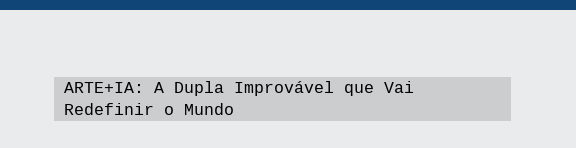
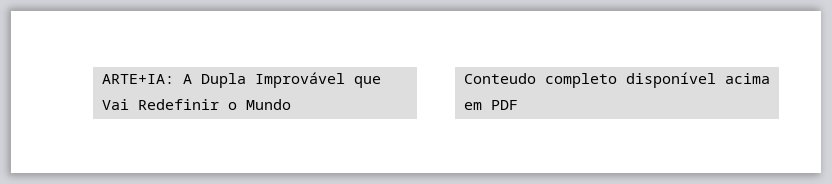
+ Conteudo completo disponível acima em PDF

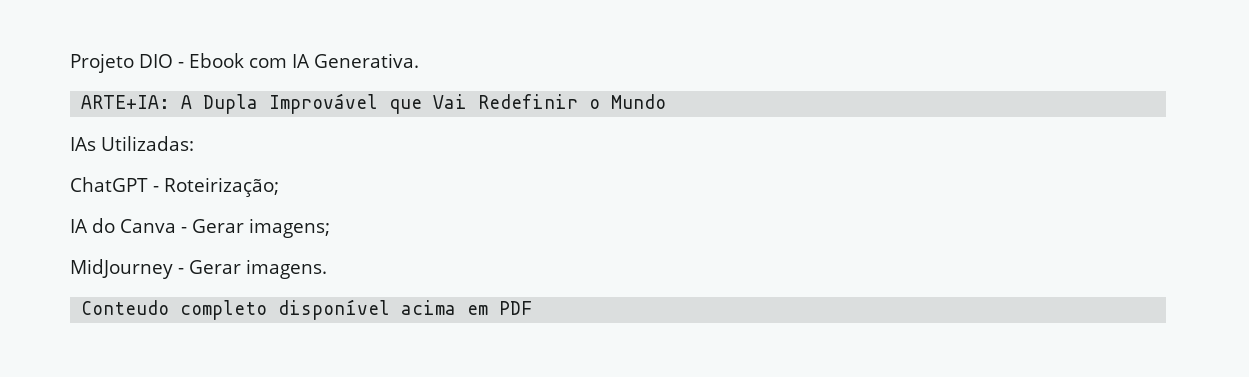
+ Projeto DIO - Ebook com IA Generativa.
+ IAs Utilizadas:
+ ChatGPT - Roteirização;
+ IA do Canva - Gerar imagens;
+ MidJourney - Gerar imagens.

